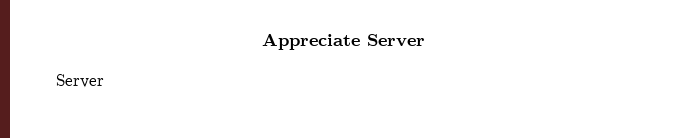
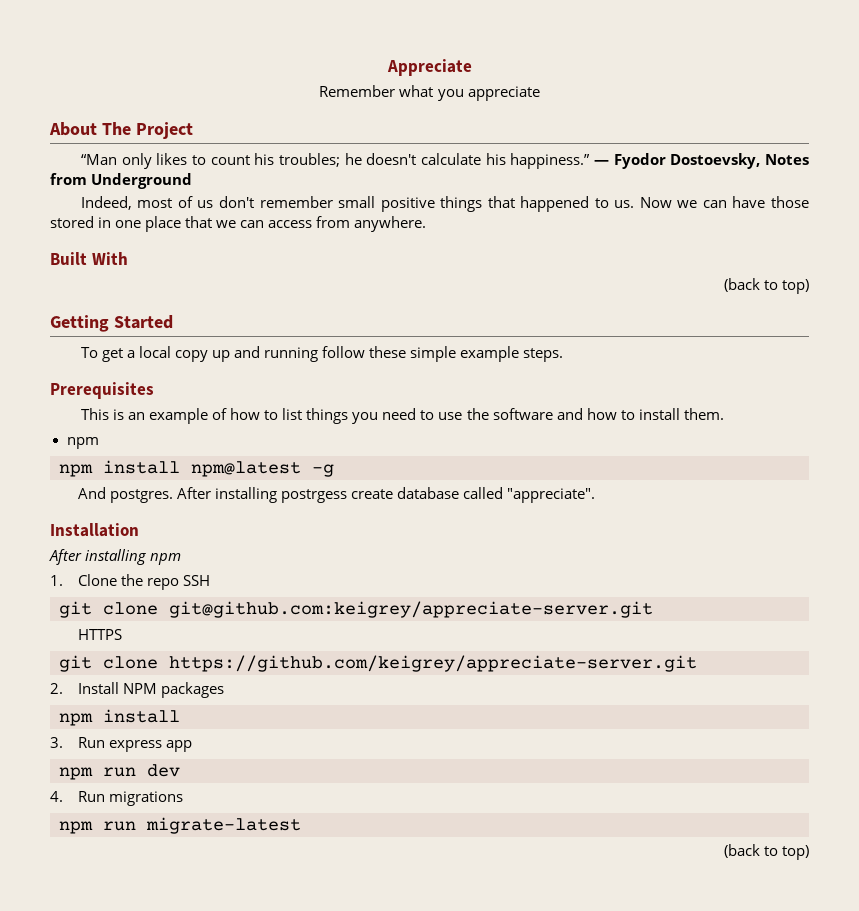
- Appreciate Server
- Server
+ Appreciate
+ Remember what you appreciate
+ About The Project
+ “Man only likes to count his troubles; he doesn't calculate his happiness.” ― Fyodor Dostoevsky, Notes from Underground
+ Indeed, most of us don't remember small positive things that happened to us. Now we can have those stored in one place that we can access from anywhere.
+ Built With
+ (back to top)
+ Getting Started
+ To get a local copy up and running follow these simple example steps.
+ Prerequisites
+ This is an example of how to list things you need to use the software and how to install them.
+ npm
+ npm install npm@latest -g
+ And postgres. After installing postrgess create database called "appreciate".
+ Installation
+ After installing npm
+ 1. Clone the repo SSH
+ git clone git@github.com:keigrey/appreciate-server.git
+ HTTPS
+ git clone https://github.com/keigrey/appreciate-server.git
+ 2. Install NPM packages
+ npm install
+ 3. Run express app
+ npm run dev
+ 4. Run migrations
+ npm run migrate-latest
+ (back to top)

